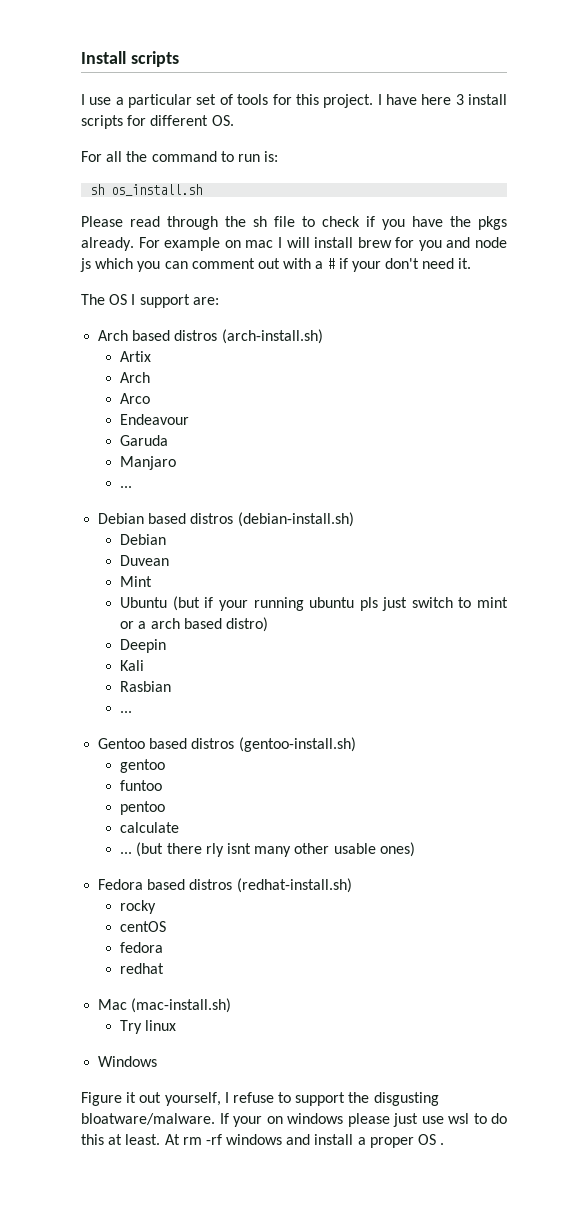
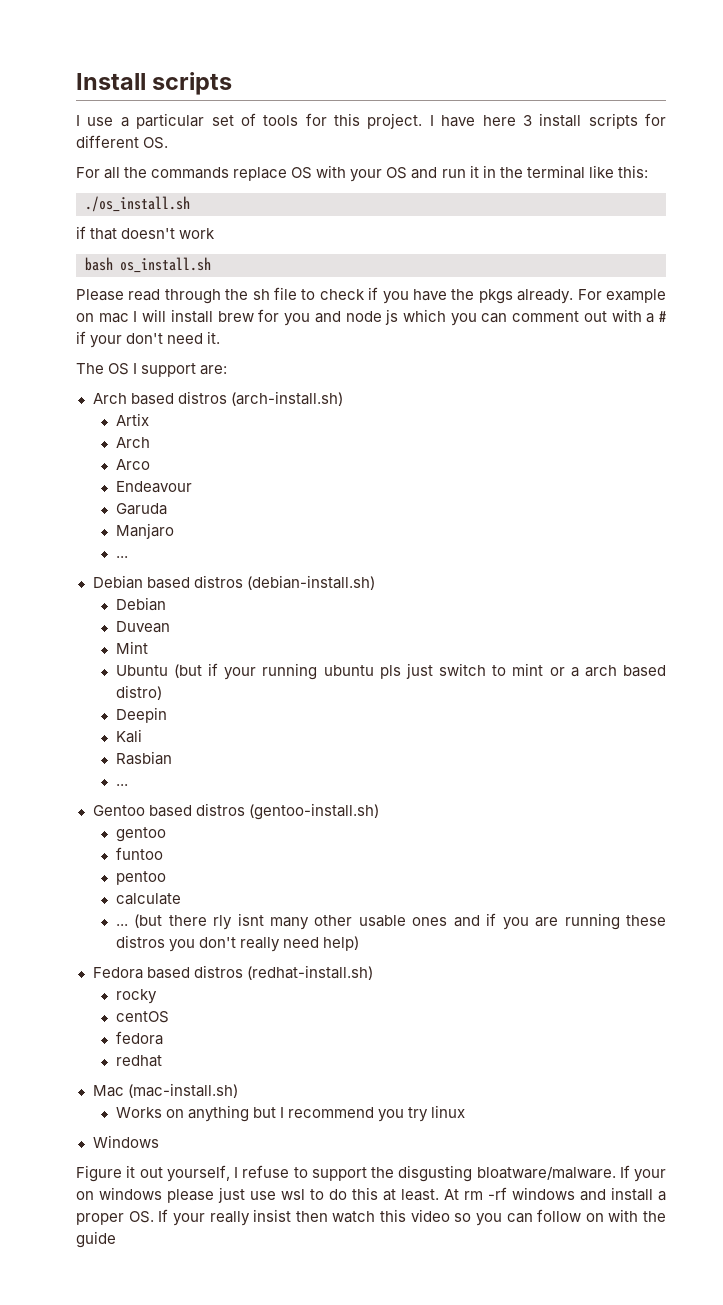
- For all the command to run is:
- sh os_install.sh
+ For all the commands replace OS with your OS and run it in the terminal like this:
+ ./os_install.sh
+ if that doesn't work
+ bash os_install.sh
- (but there rly isnt many other usable ones)
+ (but there rly isnt many other usable ones and if you are running these distros you don't really need help)
- Try linux
+ Works on anything but I recommend you try linux
- At rm -rf windows and install a proper OS .
+ At rm -rf windows and install a proper OS. If your really insist then watch this video so you can follow on with the guide

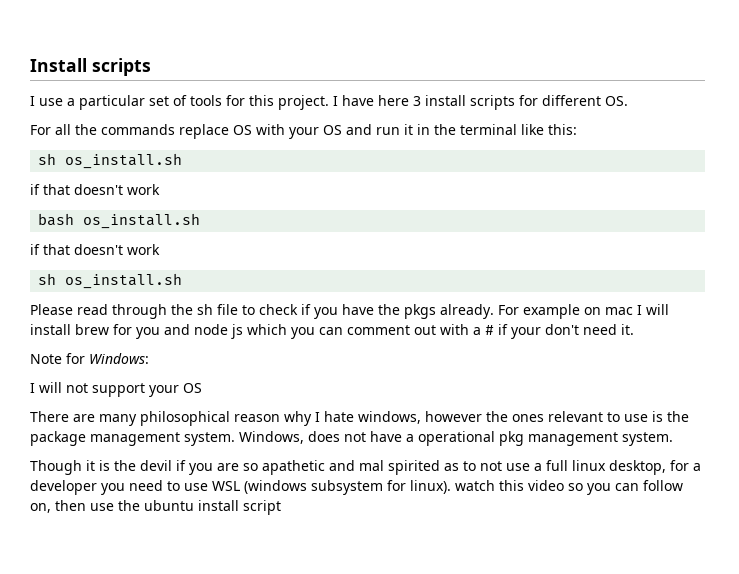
  For all the commands replace OS with your OS and run it in the terminal like this:
- ./os_install.sh
+ sh os_install.sh
  bash os_install.sh
+ if that doesn't work
+ sh os_install.sh
- The OS I support are:
- Arch based distros (arch-install.sh)
- Artix
- Arch
- Arco
- Endeavour
- Garuda
- Manjaro
- ...
- Debian based distros (debian-install.sh)
- Debian
- Duvean
- Mint
- Ubuntu (but if your running ubuntu pls just switch to mint or a arch based distro)
- Deepin
- Kali
- Rasbian
- ...
- Gentoo based distros (gentoo-install.sh)
- gentoo
- funtoo
- pentoo
- calculate
- ... (but there rly isnt many other usable ones and if you are running these distros you don't really need help)
- Fedora based distros (redhat-install.sh)
- rocky
- centOS
- fedora
- redhat
- Mac (mac-install.sh)
- Works on anything but I recommend you try linux
- Windows
- Figure it out yourself, I refuse to support the disgusting bloatware/malware. If your on windows please just use wsl to do this at least. At rm -rf windows and install a proper OS. If your really insist then watch this video so you can follow on with the guide
+ Note for Windows:
+ I will not support your OS
+ There are many philosophical reason why I hate windows, however the ones relevant to use is the package management system. Windows, does not have a operational pkg management system.
+ Though it is the devil if you are so apathetic and mal spirited as to not use a full linux desktop, for a developer you need to use WSL (windows subsystem for linux). watch this video so you can follow on, then use the ubuntu install script

